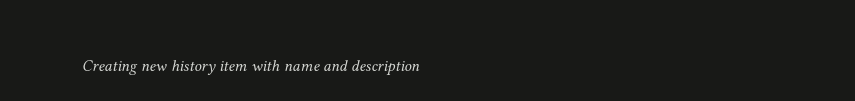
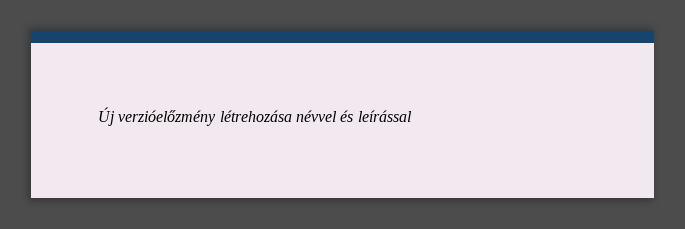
- Creating new history item with name and description
+ Új verzióelőzmény létrehozása névvel és leírással

